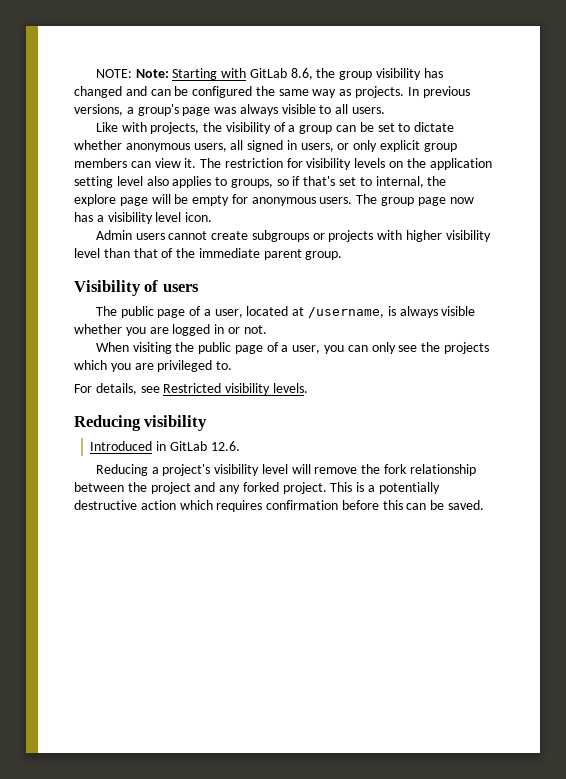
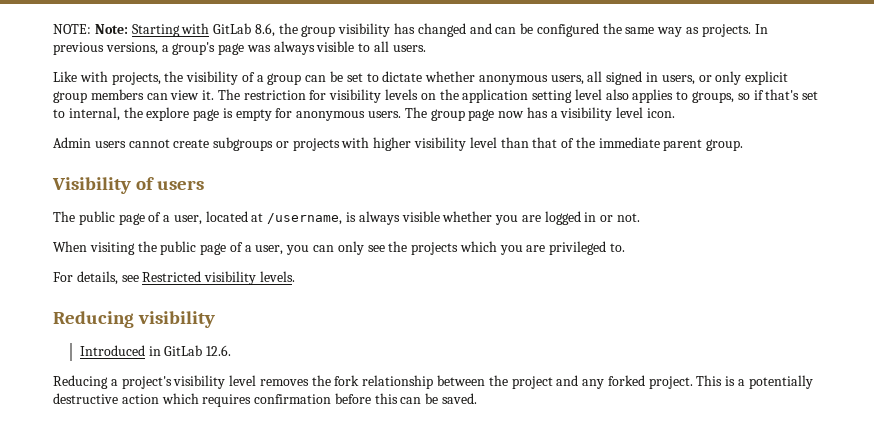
- The restriction for visibility levels on the application setting level also applies to groups, so if that's set to internal, the explore page will be empty for anonymous users.
+ The restriction for visibility levels on the application setting level also applies to groups, so if that's set to internal, the explore page is empty for anonymous users.
- Reducing a project's visibility level will remove the fork relationship between the project and any forked project.
+ Reducing a project's visibility level removes the fork relationship between the project and any forked project.

